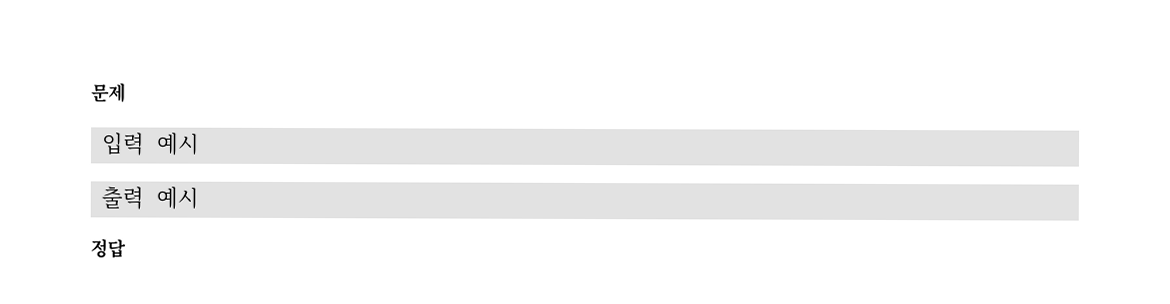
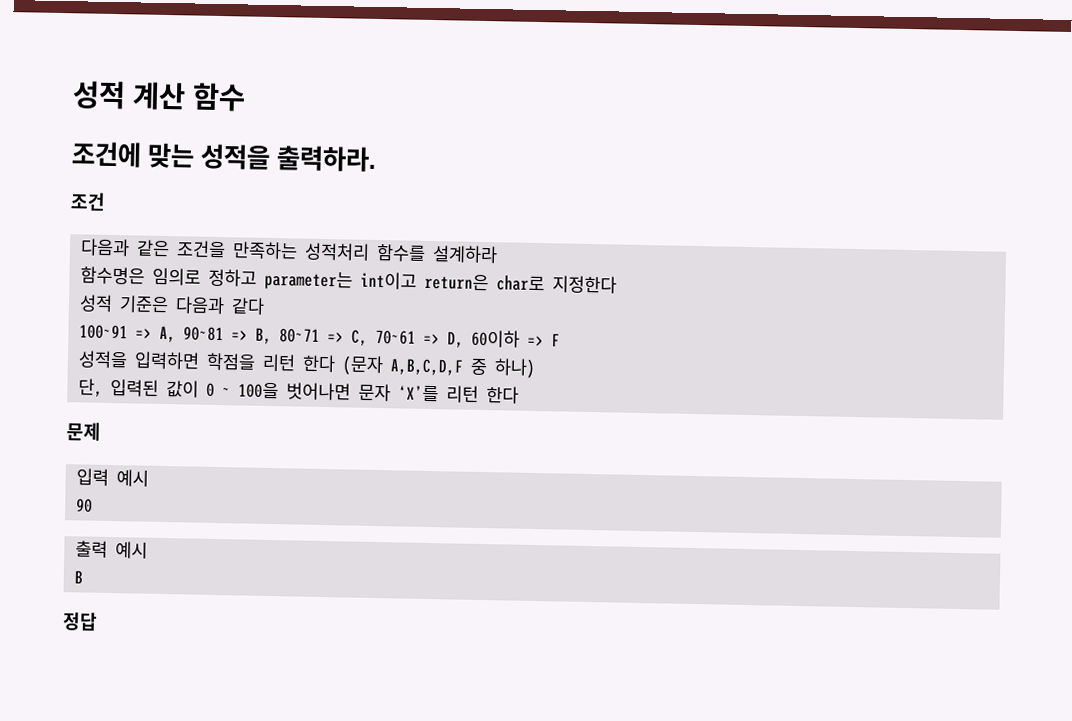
+ 성적 계산 함수
+ 조건에 맞는 성적을 출력하라.
+ 조건
+ 다음과 같은 조건을 만족하는 성적처리 함수를 설계하라
+ 함수명은 임의로 정하고 parameter는 int이고 return은 char로 지정한다
+ 성적 기준은 다음과 같다
+ 100~91 => A, 90~81 => B, 80~71 => C, 70~61 => D, 60이하 => F
+ 성적을 입력하면 학점을 리턴 한다 (문자 A,B,C,D,F 중 하나)
+ 단, 입력된 값이 0 ~ 100을 벗어나면 문자 ‘X’를 리턴 한다
+ 90
+ B

